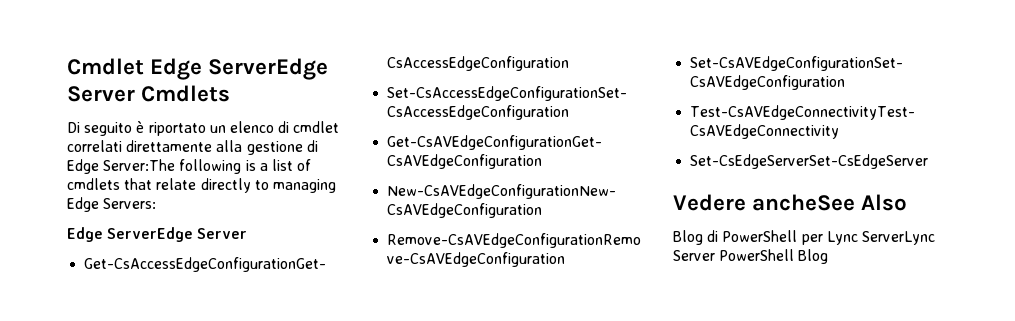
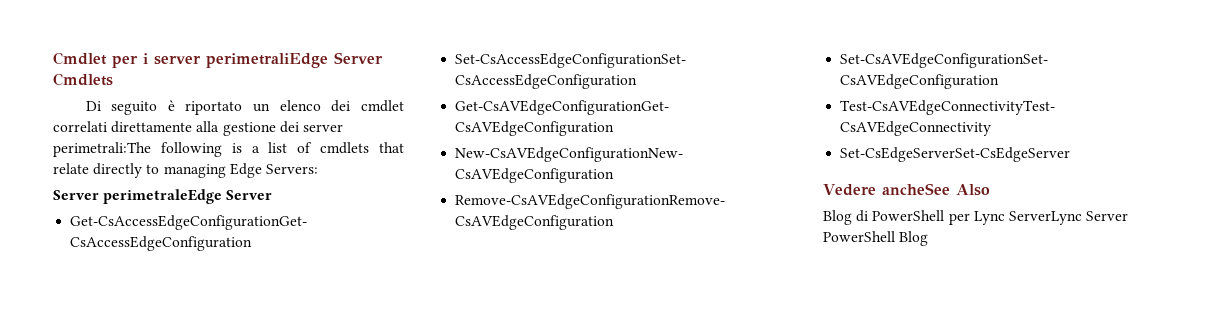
- Cmdlet Edge ServerEdge Server Cmdlets
+ Cmdlet per i server perimetraliEdge Server Cmdlets
- Di seguito è riportato un elenco di cmdlet correlati direttamente alla gestione di Edge Server:The following is a list of cmdlets that relate directly to managing Edge Servers:
- Edge ServerEdge Server
+ Di seguito è riportato un elenco dei cmdlet correlati direttamente alla gestione dei server perimetrali:The following is a list of cmdlets that relate directly to managing Edge Servers:
+ Server perimetraleEdge Server

